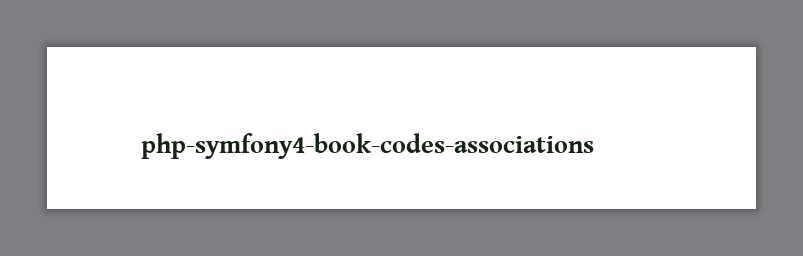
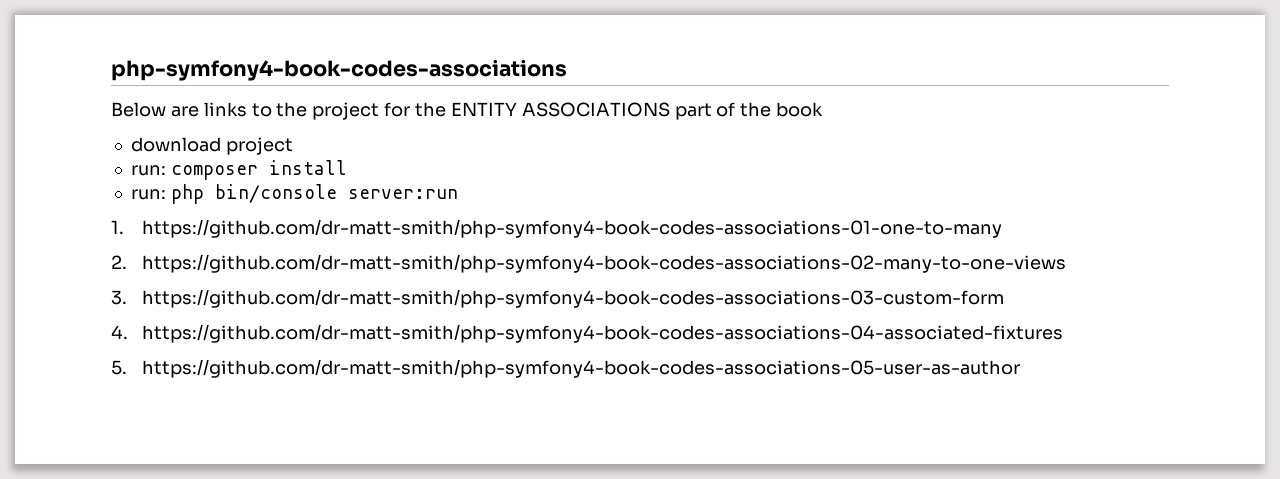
+ Below are links to the project for the ENTITY ASSOCIATIONS part of the book
+ download project
+ run: composer install
+ run: php bin/console server:run
+ 1. https://github.com/dr-matt-smith/php-symfony4-book-codes-associations-01-one-to-many
+ 2. https://github.com/dr-matt-smith/php-symfony4-book-codes-associations-02-many-to-one-views
+ 3. https://github.com/dr-matt-smith/php-symfony4-book-codes-associations-03-custom-form
+ 4. https://github.com/dr-matt-smith/php-symfony4-book-codes-associations-04-associated-fixtures
+ 5. https://github.com/dr-matt-smith/php-symfony4-book-codes-associations-05-user-as-author

